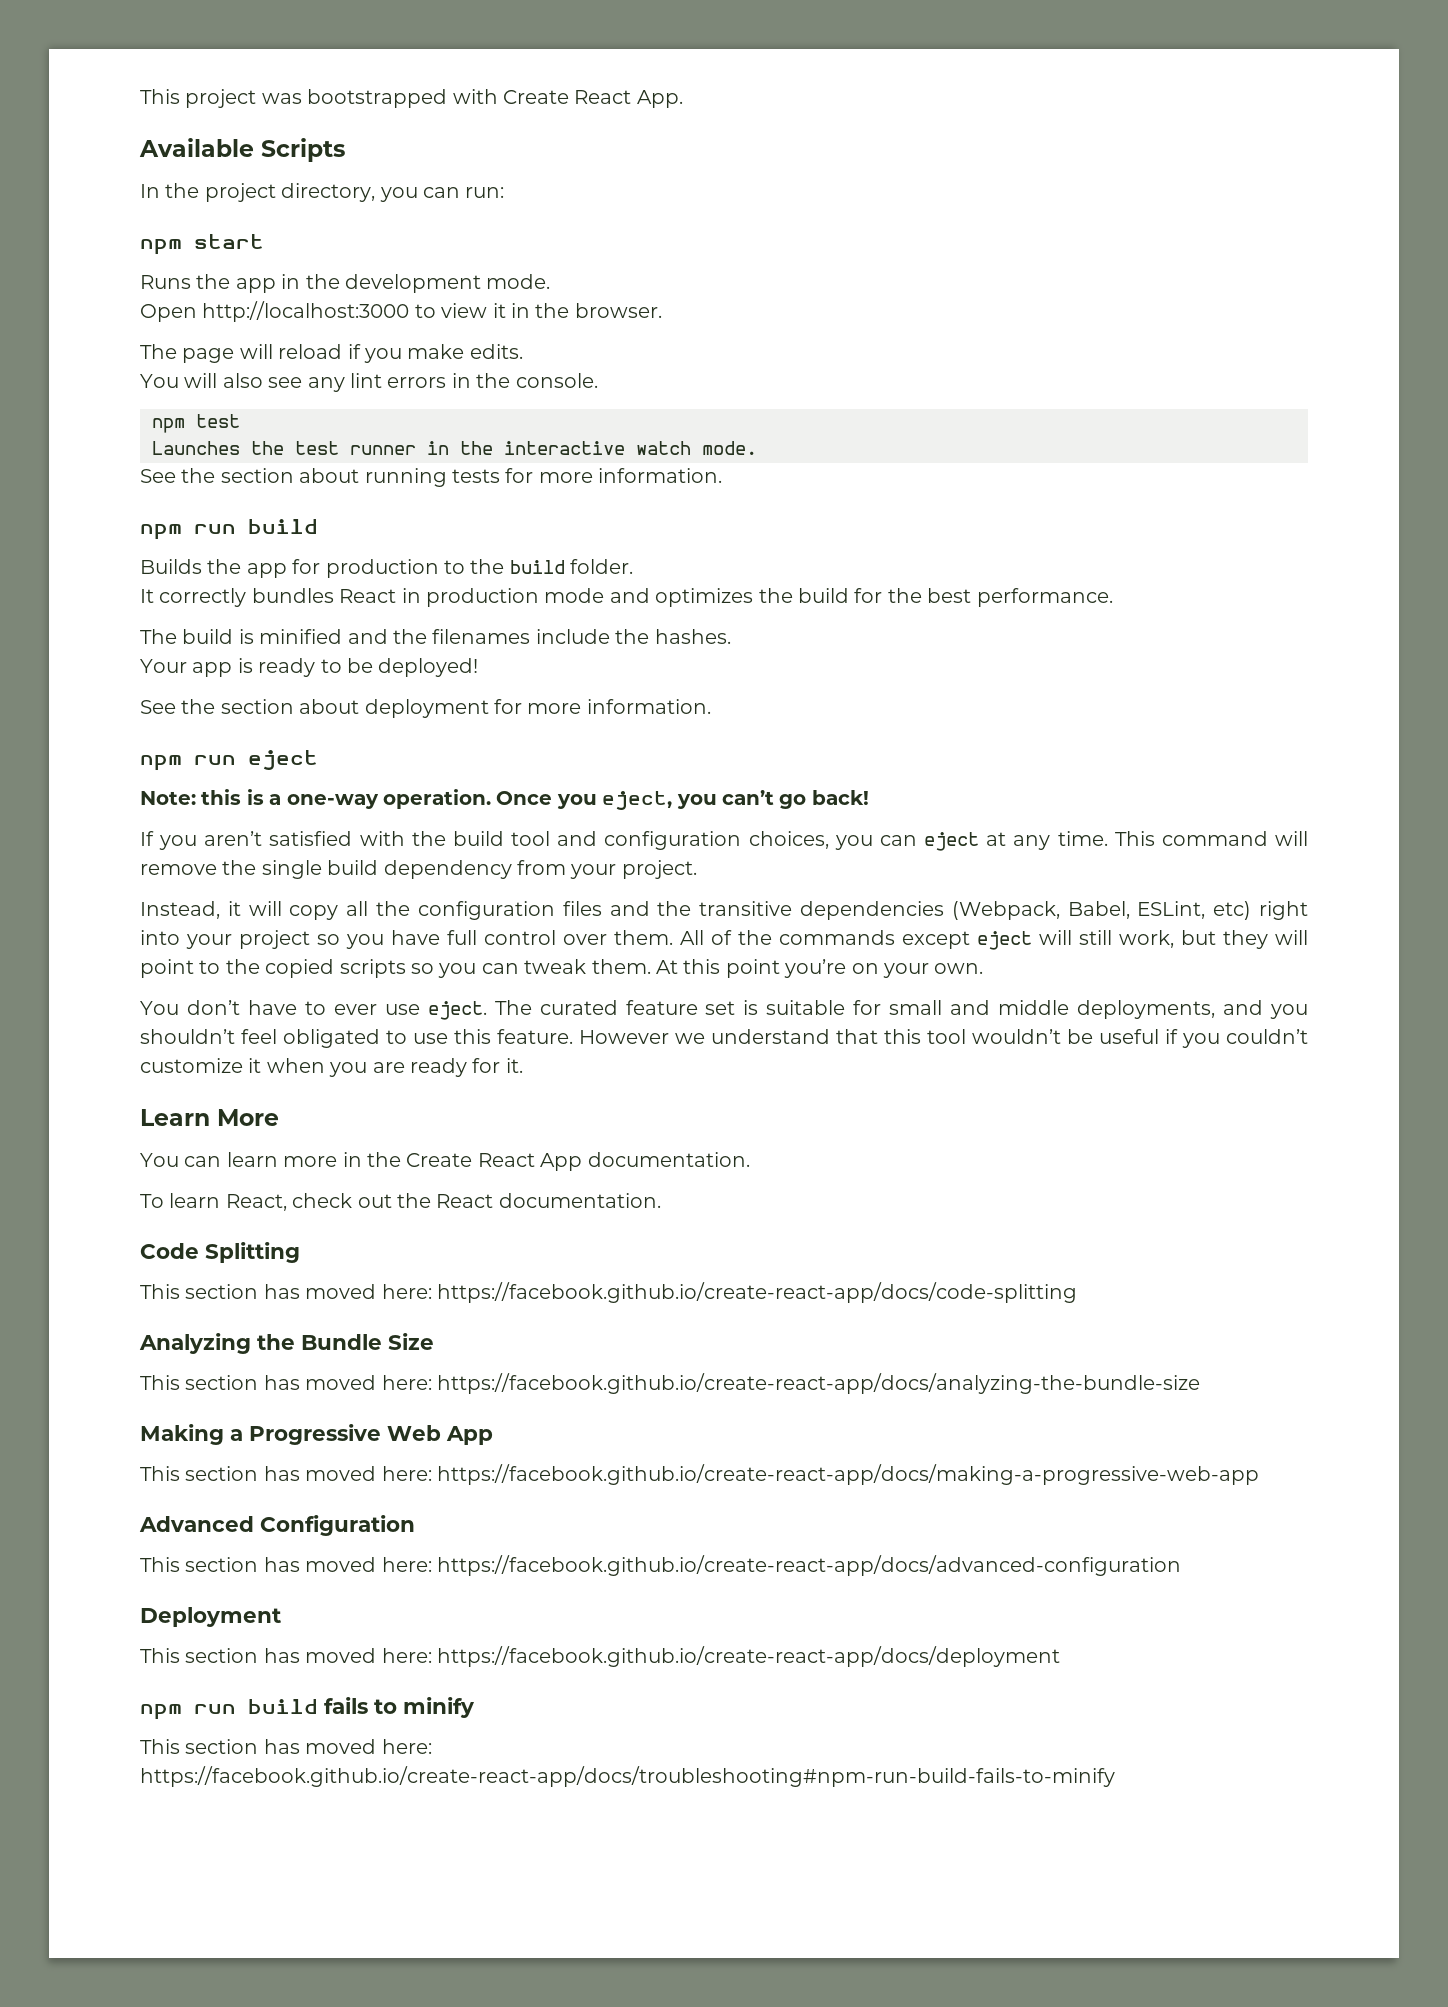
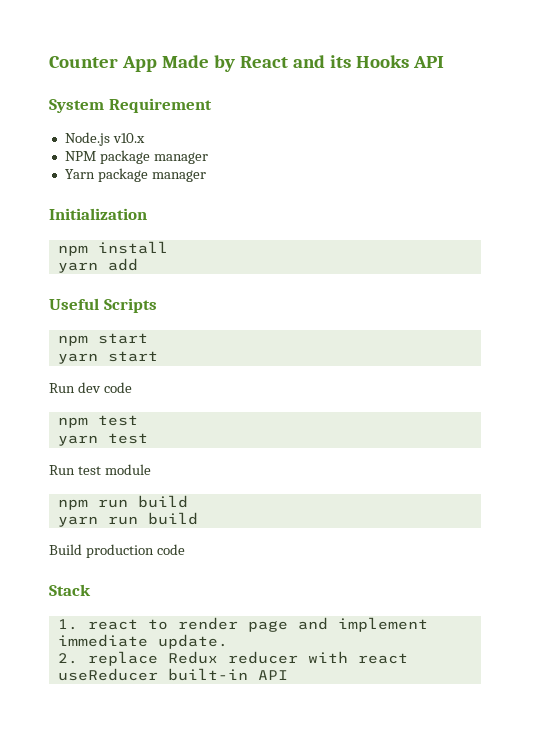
- This project was bootstrapped with Create React App.
- Available Scripts
- In the project directory, you can run:
+ Counter App Made by React and its Hooks API
+ System Requirement
+ Node.js v10.x
+ NPM package manager
+ Yarn package manager
+ Initialization
+ npm install
+ yarn add
+ Useful Scripts
  npm start
- Runs the app in the development mode.
- Open http://localhost:3000 to view it in the browser.
- The page will reload if you make edits.
- You will also see any lint errors in the console.
+ yarn start
+ Run dev code
- Launches the test runner in the interactive watch mode.
- See the section about running tests for more information.
+ yarn test
+ Run test module
  npm run build
- Builds the app for production to the build folder.
- It correctly bundles React in production mode and optimizes the build for the best performance.
- The build is minified and the filenames include the hashes.
- Your app is ready to be deployed!
- See the section about deployment for more information.
- npm run eject
- Note: this is a one-way operation. Once you eject, you can’t go back!
- If you aren’t satisfied with the build tool and configuration choices, you can eject at any time. This command will remove the single build dependency from your project.
- Instead, it will copy all the configuration files and the transitive dependencies (Webpack, Babel, ESLint, etc) right into your project so you have full control over them. All of the commands except eject will still work, but they will point to the copied scripts so you can tweak them. At this point you’re on your own.
- You don’t have to ever use eject. The curated feature set is suitable for small and middle deployments, and you shouldn’t feel obligated to use this feature. However we understand that this tool wouldn’t be useful if you couldn’t customize it when you are ready for it.
- Learn More
- You can learn more in the Create React App documentation.
- To learn React, check out the React documentation.
- Code Splitting
- This section has moved here: https://facebook.github.io/create-react-app/docs/code-splitting
- Analyzing the Bundle Size
- This section has moved here: https://facebook.github.io/create-react-app/docs/analyzing-the-bundle-size
- Making a Progressive Web App
- This section has moved here: https://facebook.github.io/create-react-app/docs/making-a-progressive-web-app
- Advanced Configuration
- This section has moved here: https://facebook.github.io/create-react-app/docs/advanced-configuration
- Deployment
- This section has moved here: https://facebook.github.io/create-react-app/docs/deployment
- npm run build fails to minify
- This section has moved here: https://facebook.github.io/create-react-app/docs/troubleshooting#npm-run-build-fails-to-minify
+ yarn run build
+ Build production code
+ Stack
+ 1. react to render page and implement immediate update.
+ 2. replace Redux reducer with react useReducer built-in API

